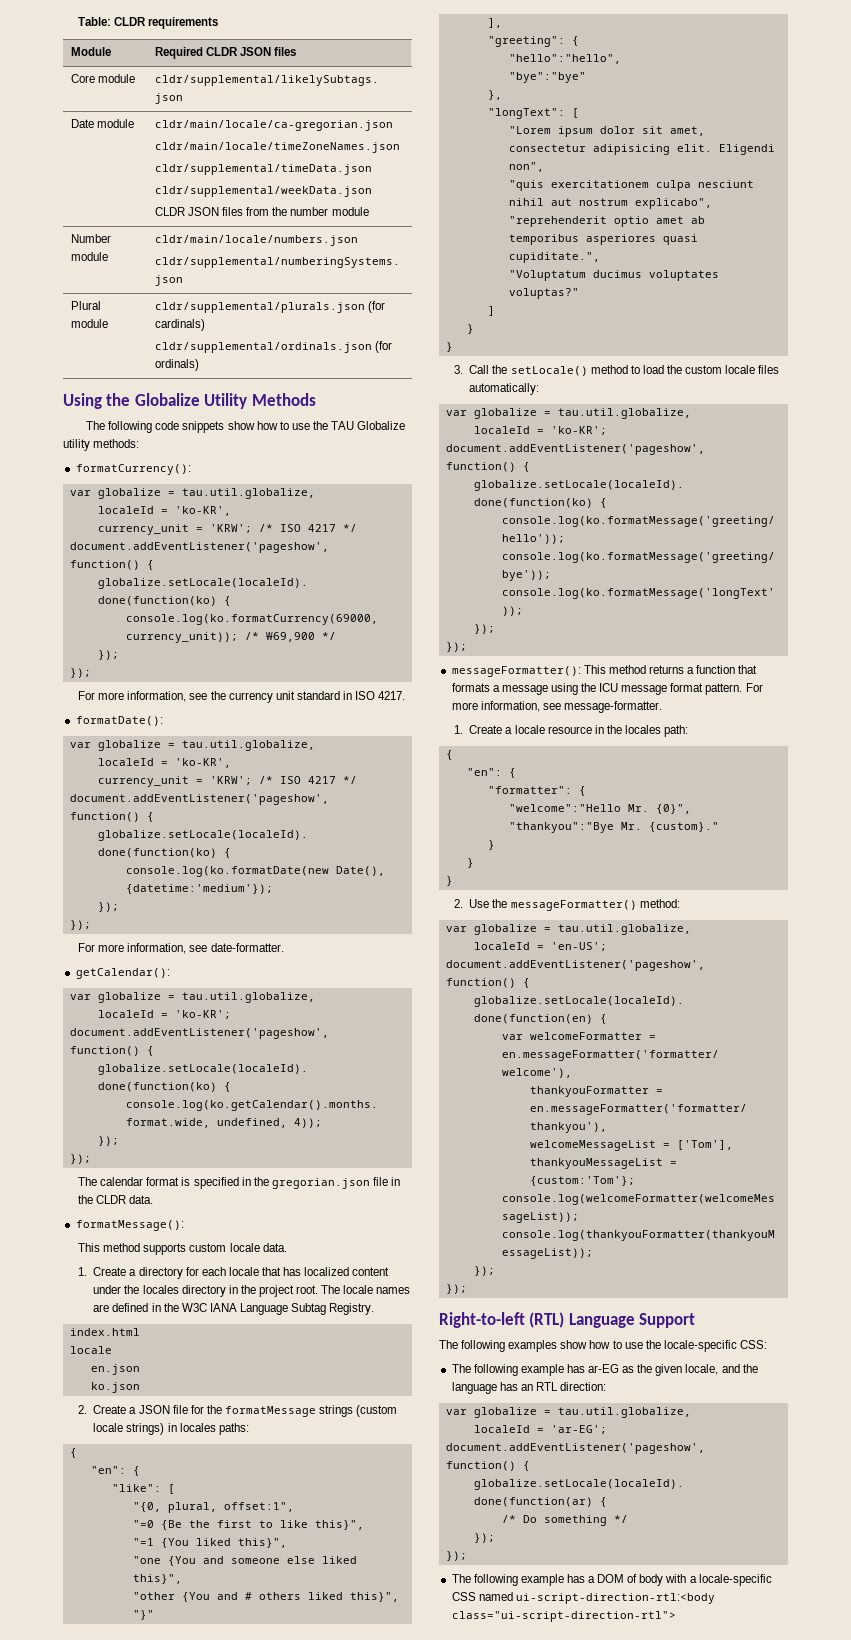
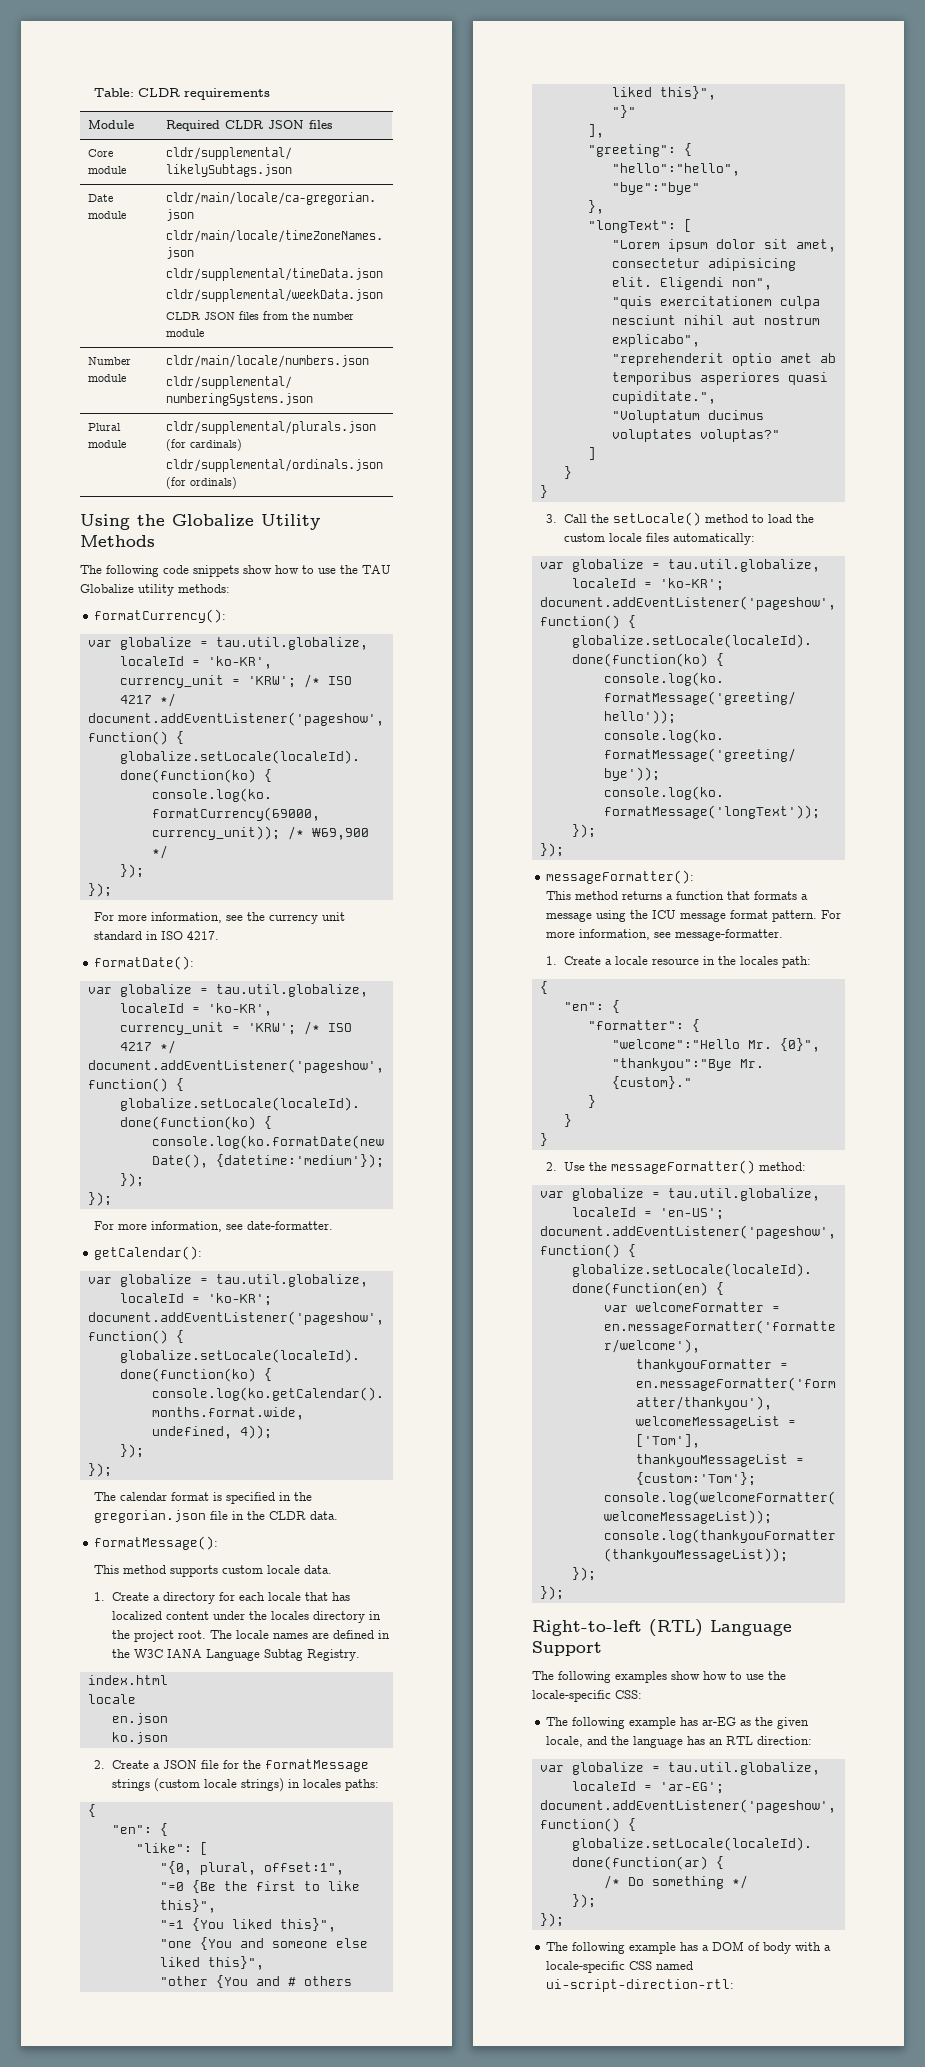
- messageFormatter(): This method returns a function that formats a message using the ICU message format pattern.
+ messageFormatter():
+ This method returns a function that formats a message using the ICU message format pattern.
- The following example has a DOM of body with a locale-specific CSS named ui-script-direction-rtl:<body class="ui-script-direction-rtl">
+ The following example has a DOM of body with a locale-specific CSS named ui-script-direction-rtl:

